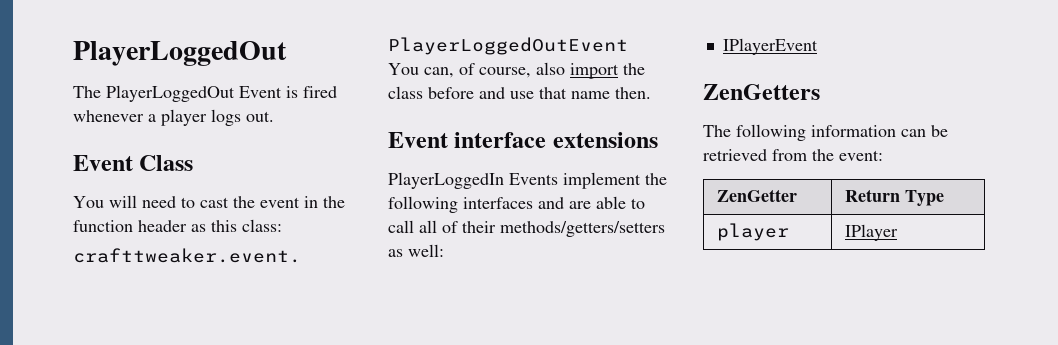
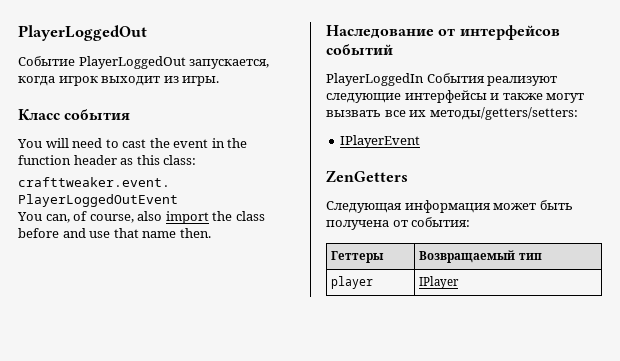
- The PlayerLoggedOut Event is fired whenever a player logs out.
- Event Class
+ Событие PlayerLoggedOut запускается, когда игрок выходит из игры.
+ Класс события
- Event interface extensions
- PlayerLoggedIn Events implement the following interfaces and are able to call all of their methods/getters/setters as well:
+ Наследование от интерфейсов событий
+ PlayerLoggedIn События реализуют следующие интерфейсы и также могут вызвать все их методы/getters/setters:
  IPlayerEvent
  ZenGetters
- The following information can be retrieved from the event:
- ZenGetter | Return Type
+ Следующая информация может быть получена от события:
+ Геттеры | Возвращаемый тип

